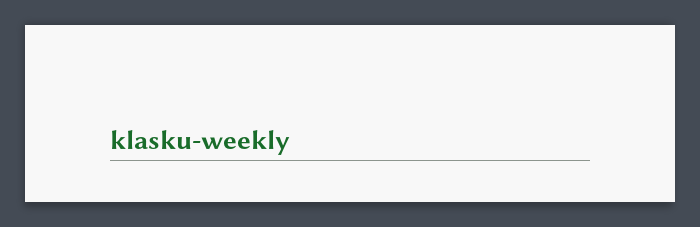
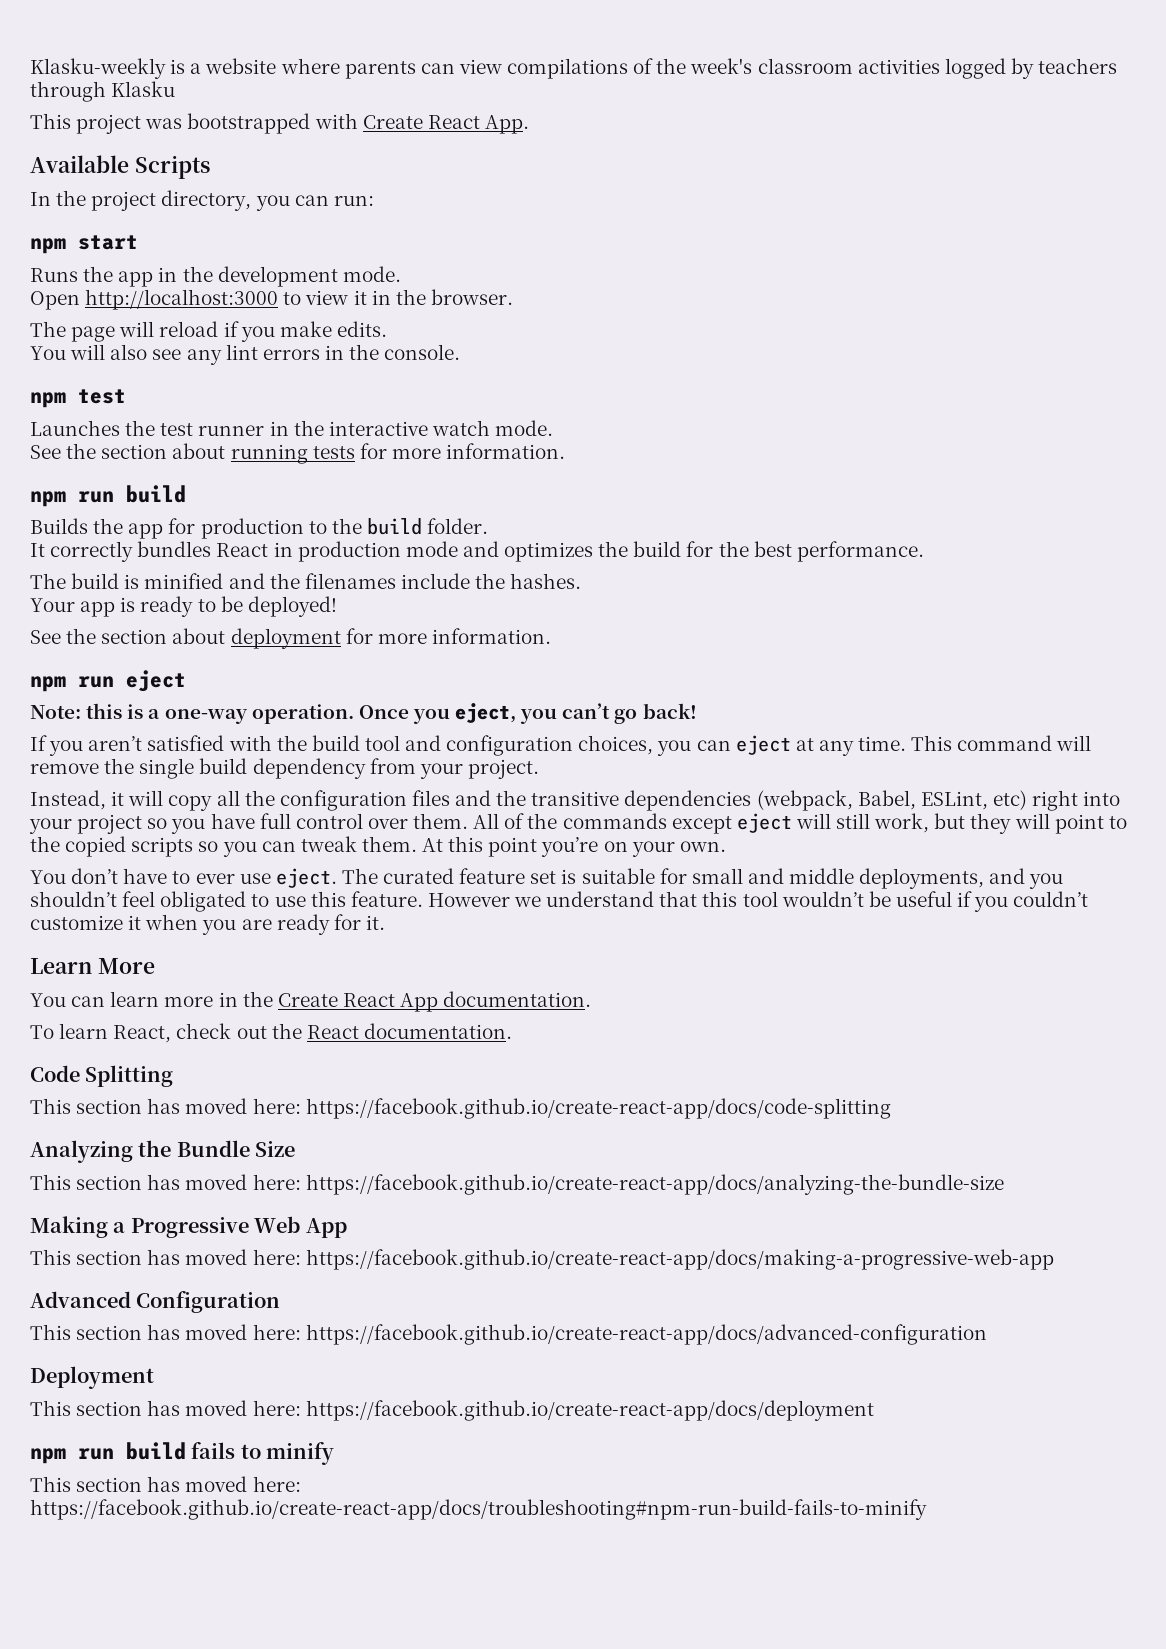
- klasku-weekly
+ Klasku-weekly is a website where parents can view compilations of the week's classroom activities logged by teachers through Klasku
+ This project was bootstrapped with Create React App.
+ Available Scripts
+ In the project directory, you can run:
+ npm start
+ Runs the app in the development mode.
+ Open http://localhost:3000 to view it in the browser.
+ The page will reload if you make edits.
+ You will also see any lint errors in the console.
+ npm test
+ Launches the test runner in the interactive watch mode.
+ See the section about running tests for more information.
+ npm run build
+ Builds the app for production to the build folder.
+ It correctly bundles React in production mode and optimizes the build for the best performance.
+ The build is minified and the filenames include the hashes.
+ Your app is ready to be deployed!
+ See the section about deployment for more information.
+ npm run eject
+ Note: this is a one-way operation. Once you eject, you can’t go back!
+ If you aren’t satisfied with the build tool and configuration choices, you can eject at any time. This command will remove the single build dependency from your project.
+ Instead, it will copy all the configuration files and the transitive dependencies (webpack, Babel, ESLint, etc) right into your project so you have full control over them. All of the commands except eject will still work, but they will point to the copied scripts so you can tweak them. At this point you’re on your own.
+ You don’t have to ever use eject. The curated feature set is suitable for small and middle deployments, and you shouldn’t feel obligated to use this feature. However we understand that this tool wouldn’t be useful if you couldn’t customize it when you are ready for it.
+ Learn More
+ You can learn more in the Create React App documentation.
+ To learn React, check out the React documentation.
+ Code Splitting
+ This section has moved here: https://facebook.github.io/create-react-app/docs/code-splitting
+ Analyzing the Bundle Size
+ This section has moved here: https://facebook.github.io/create-react-app/docs/analyzing-the-bundle-size
+ Making a Progressive Web App
+ This section has moved here: https://facebook.github.io/create-react-app/docs/making-a-progressive-web-app
+ Advanced Configuration
+ This section has moved here: https://facebook.github.io/create-react-app/docs/advanced-configuration
+ Deployment
+ This section has moved here: https://facebook.github.io/create-react-app/docs/deployment
+ npm run build fails to minify
+ This section has moved here: https://facebook.github.io/create-react-app/docs/troubleshooting#npm-run-build-fails-to-minify

